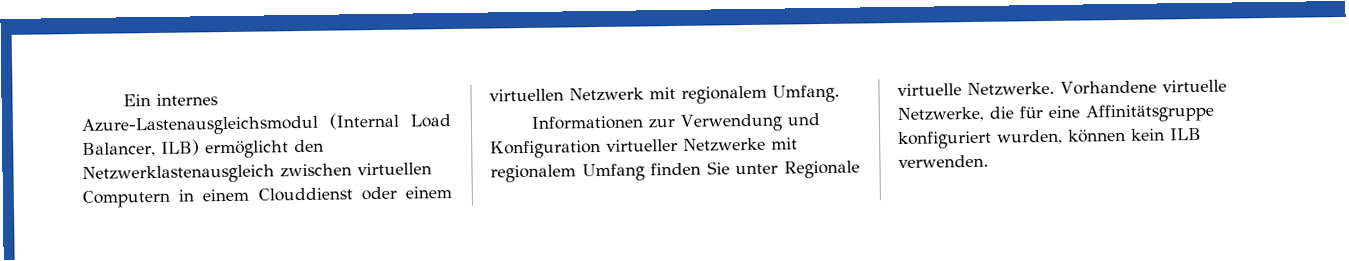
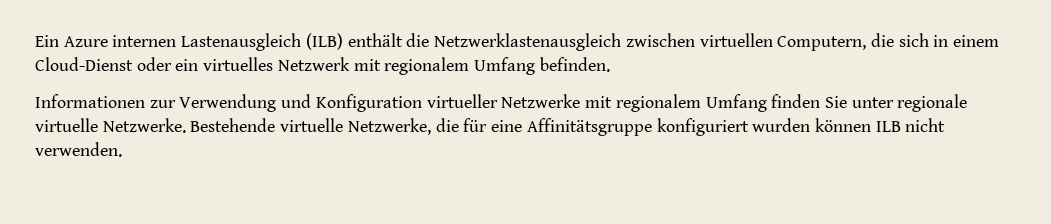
- Ein internes Azure-Lastenausgleichsmodul (Internal Load Balancer, ILB) ermöglicht den Netzwerklastenausgleich zwischen virtuellen Computern in einem Clouddienst oder einem virtuellen Netzwerk mit regionalem Umfang.
+ Ein Azure internen Lastenausgleich (ILB) enthält die Netzwerklastenausgleich zwischen virtuellen Computern, die sich in einem Cloud-Dienst oder ein virtuelles Netzwerk mit regionalem Umfang befinden.
- Informationen zur Verwendung und Konfiguration virtueller Netzwerke mit regionalem Umfang finden Sie unter Regionale virtuelle Netzwerke.
+ Informationen zur Verwendung und Konfiguration virtueller Netzwerke mit regionalem Umfang finden Sie unter regionale virtuelle Netzwerke.
- Vorhandene virtuelle Netzwerke, die für eine Affinitätsgruppe konfiguriert wurden, können kein ILB verwenden.
+ Bestehende virtuelle Netzwerke, die für eine Affinitätsgruppe konfiguriert wurden können ILB nicht verwenden.

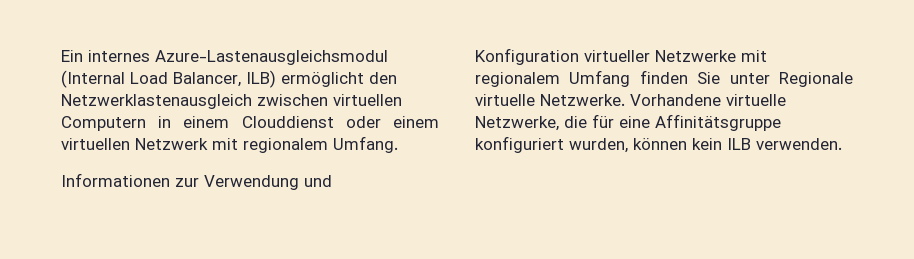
- Ein Azure internen Lastenausgleich (ILB) enthält die Netzwerklastenausgleich zwischen virtuellen Computern, die sich in einem Cloud-Dienst oder ein virtuelles Netzwerk mit regionalem Umfang befinden.
+ Ein internes Azure-Lastenausgleichsmodul (Internal Load Balancer, ILB) ermöglicht den Netzwerklastenausgleich zwischen virtuellen Computern in einem Clouddienst oder einem virtuellen Netzwerk mit regionalem Umfang.
- Informationen zur Verwendung und Konfiguration virtueller Netzwerke mit regionalem Umfang finden Sie unter regionale virtuelle Netzwerke.
+ Informationen zur Verwendung und Konfiguration virtueller Netzwerke mit regionalem Umfang finden Sie unter Regionale virtuelle Netzwerke.
- Bestehende virtuelle Netzwerke, die für eine Affinitätsgruppe konfiguriert wurden können ILB nicht verwenden.
+ Vorhandene virtuelle Netzwerke, die für eine Affinitätsgruppe konfiguriert wurden, können kein ILB verwenden.

